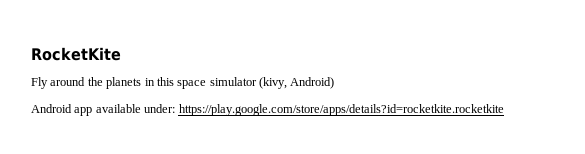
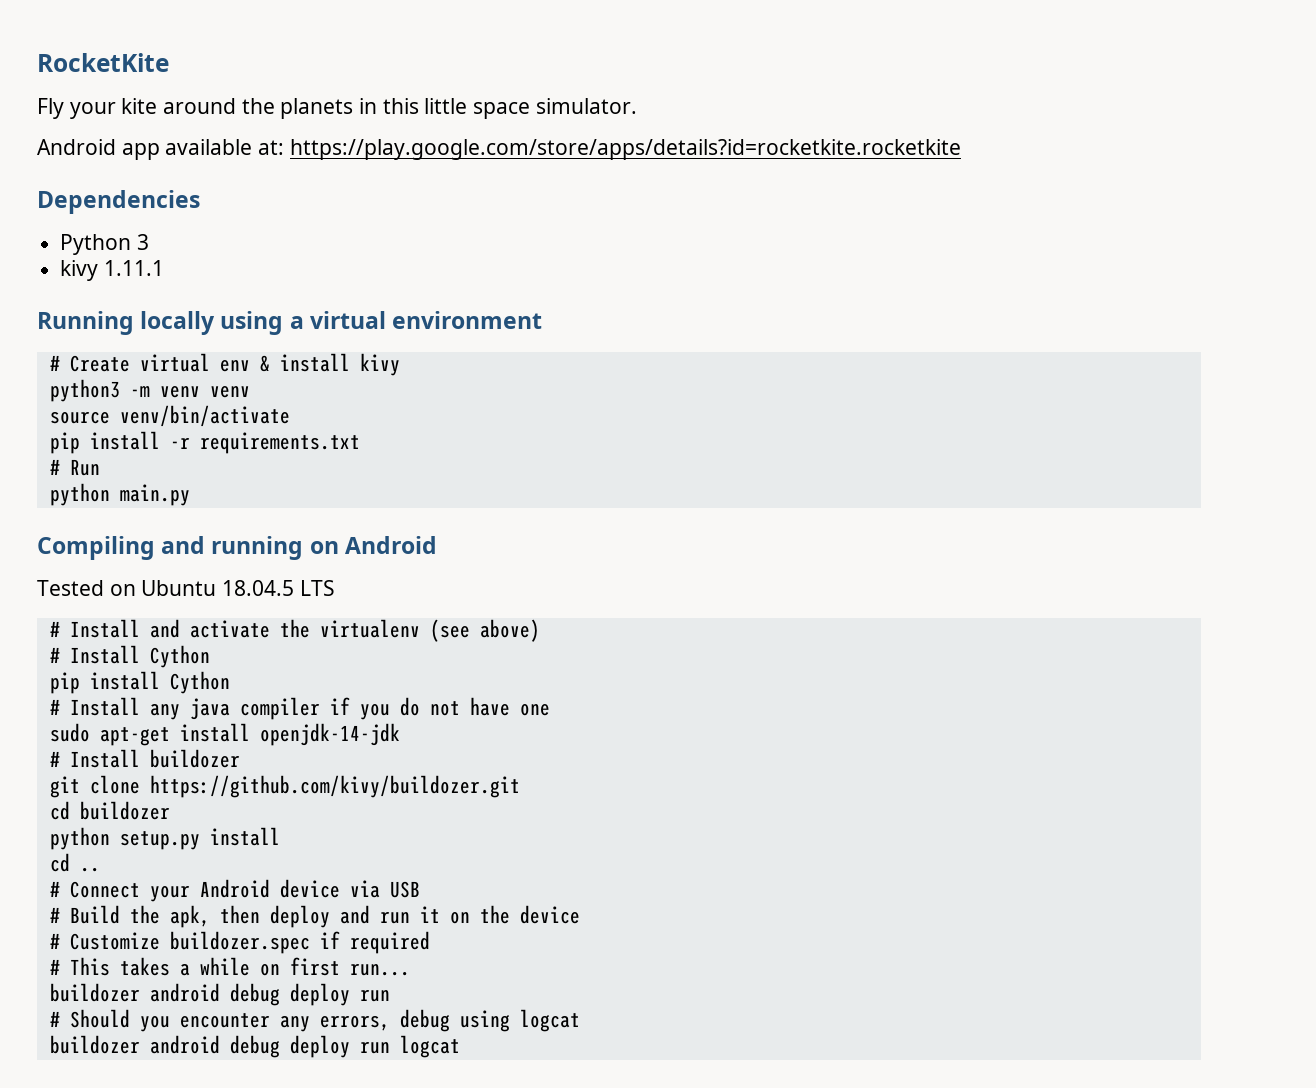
- Fly around the planets in this space simulator (kivy, Android)
+ Fly your kite around the planets in this little space simulator.
- Android app available under: https://play.google.com/store/apps/details?id=rocketkite.rocketkite
+ Android app available at: https://play.google.com/store/apps/details?id=rocketkite.rocketkite
+ Dependencies
+ Python 3
+ kivy 1.11.1
+ Running locally using a virtual environment
+ # Create virtual env & install kivy
+ python3 -m venv venv
+ source venv/bin/activate
+ pip install -r requirements.txt
+ # Run
+ python main.py
+ Compiling and running on Android
+ Tested on Ubuntu 18.04.5 LTS
+ # Install and activate the virtualenv (see above)
+ # Install Cython
+ pip install Cython
+ # Install any java compiler if you do not have one
+ sudo apt-get install openjdk-14-jdk
+ # Install buildozer
+ git clone https://github.com/kivy/buildozer.git
+ cd buildozer
+ python setup.py install
+ cd ..
+ # Connect your Android device via USB
+ # Build the apk, then deploy and run it on the device
+ # Customize buildozer.spec if required
+ # This takes a while on first run...
+ buildozer android debug deploy run
+ # Should you encounter any errors, debug using logcat
+ buildozer android debug deploy run logcat

